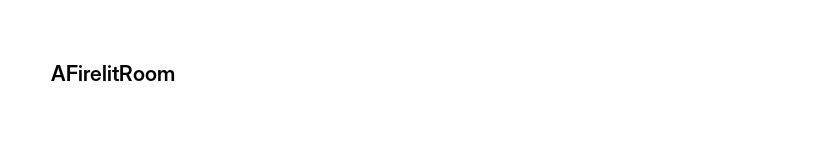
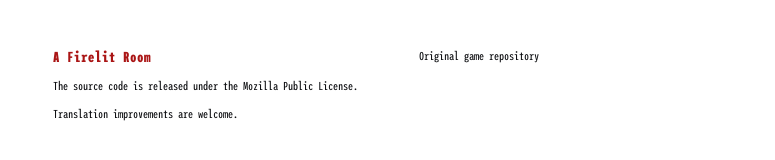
- AFirelitRoom
+ A Firelit Room
+ The source code is released under the Mozilla Public License.
+ Translation improvements are welcome.
+ Original game repository

